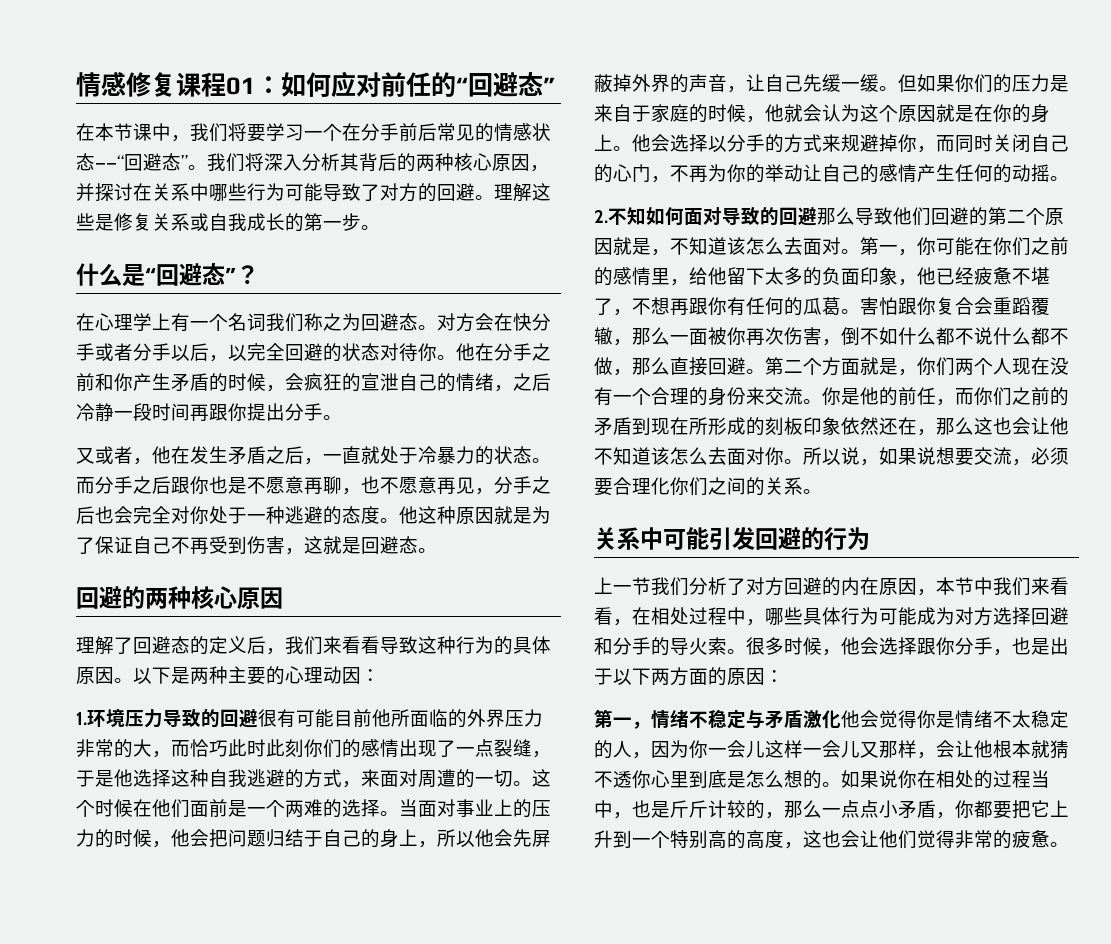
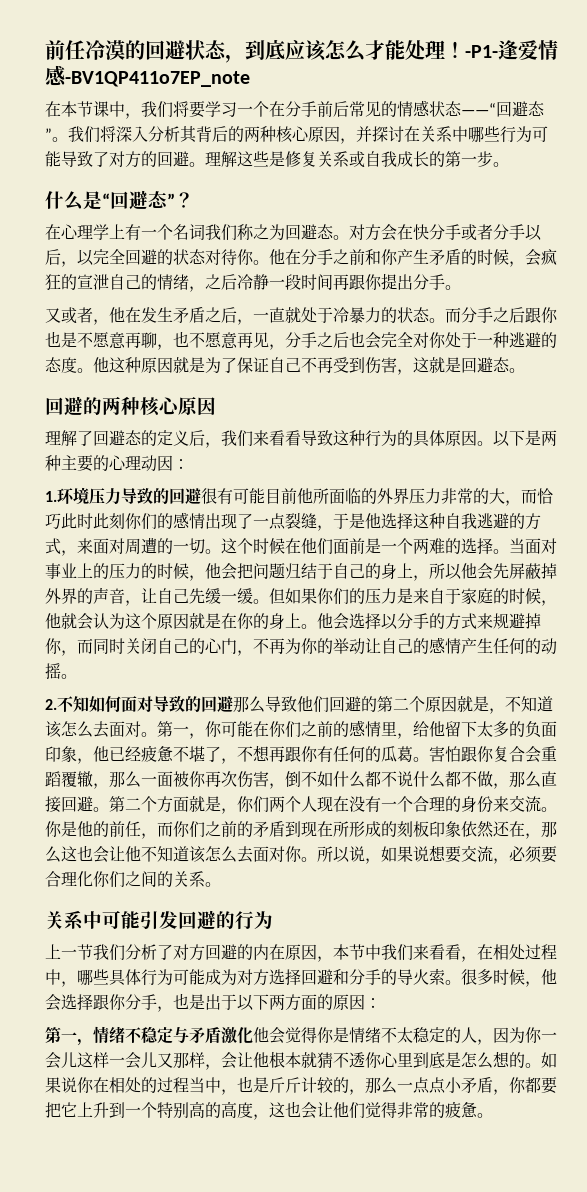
- 情感修复课程01：如何应对前任的“回避态”
+ 前任冷漠的回避状态，到底应该怎么才能处理！-P1-逢爱情感-BV1QP411o7EP_note

